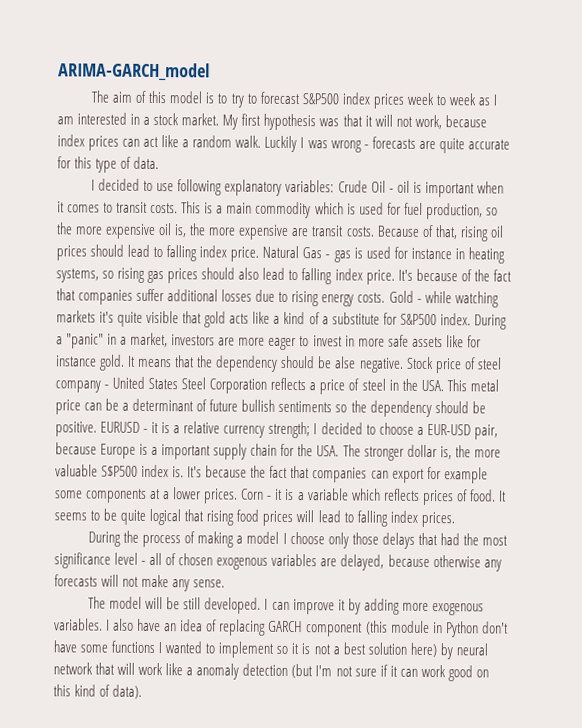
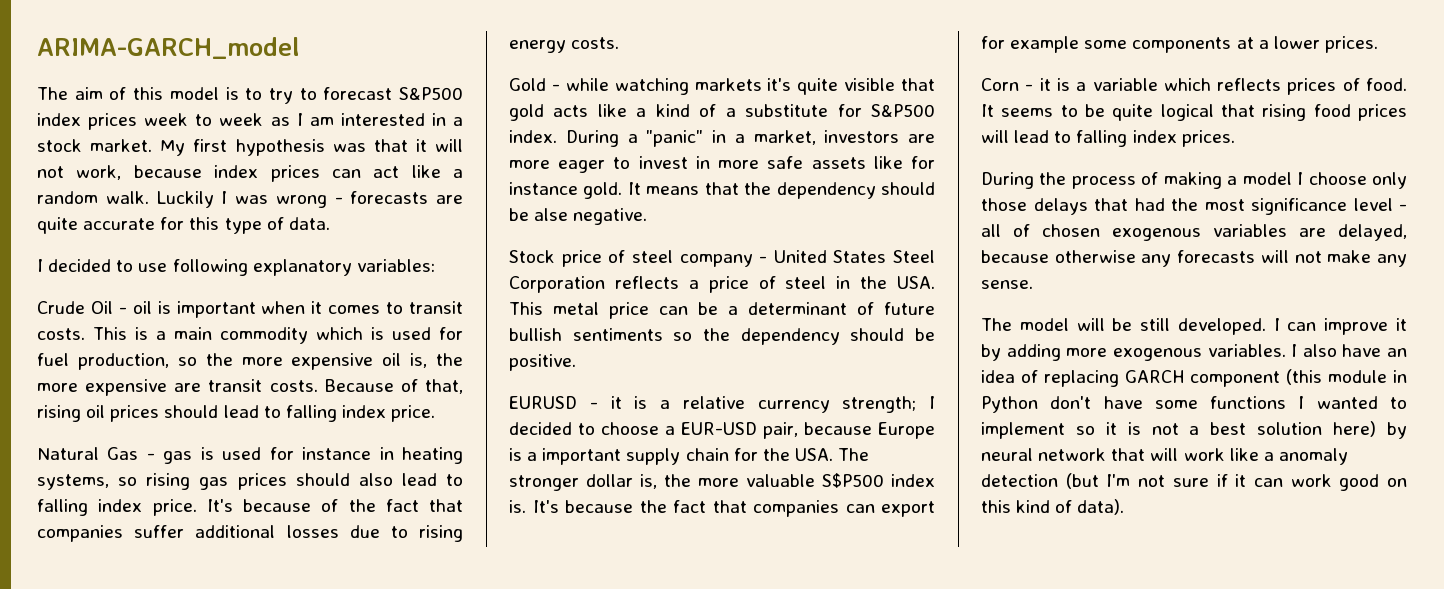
- I decided to use following explanatory variables: Crude Oil - oil is important when it comes to transit costs.
+ I decided to use following explanatory variables:
+ Crude Oil - oil is important when it comes to transit costs.
- Because of that, rising oil prices should lead to falling index price. Natural Gas - gas is used for instance in heating systems, so rising gas prices should also lead to falling index price.
+ Because of that, rising oil prices should lead to falling index price.
+ Natural Gas - gas is used for instance in heating systems, so rising gas prices should also lead to falling index price.
- It's because of the fact that companies suffer additional losses due to rising energy costs. Gold - while watching markets it's quite visible that gold acts like a kind of a substitute for S&P500 index.
+ It's because of the fact that companies suffer additional losses due to rising energy costs.
+ Gold - while watching markets it's quite visible that gold acts like a kind of a substitute for S&P500 index.
- It means that the dependency should be alse negative. Stock price of steel company - United States Steel Corporation reflects a price of steel in the USA. This metal price can be a determinant of future bullish sentiments so the dependency should be positive. EURUSD - it is a relative currency strength;
+ It means that the dependency should be alse negative.
+ Stock price of steel company - United States Steel Corporation reflects a price of steel in the USA. This metal price can be a determinant of future bullish sentiments so the dependency should be positive.
+ EURUSD - it is a relative currency strength;
- It's because the fact that companies can export for example some components at a lower prices. Corn - it is a variable which reflects prices of food.
+ It's because the fact that companies can export for example some components at a lower prices.
+ Corn - it is a variable which reflects prices of food.

